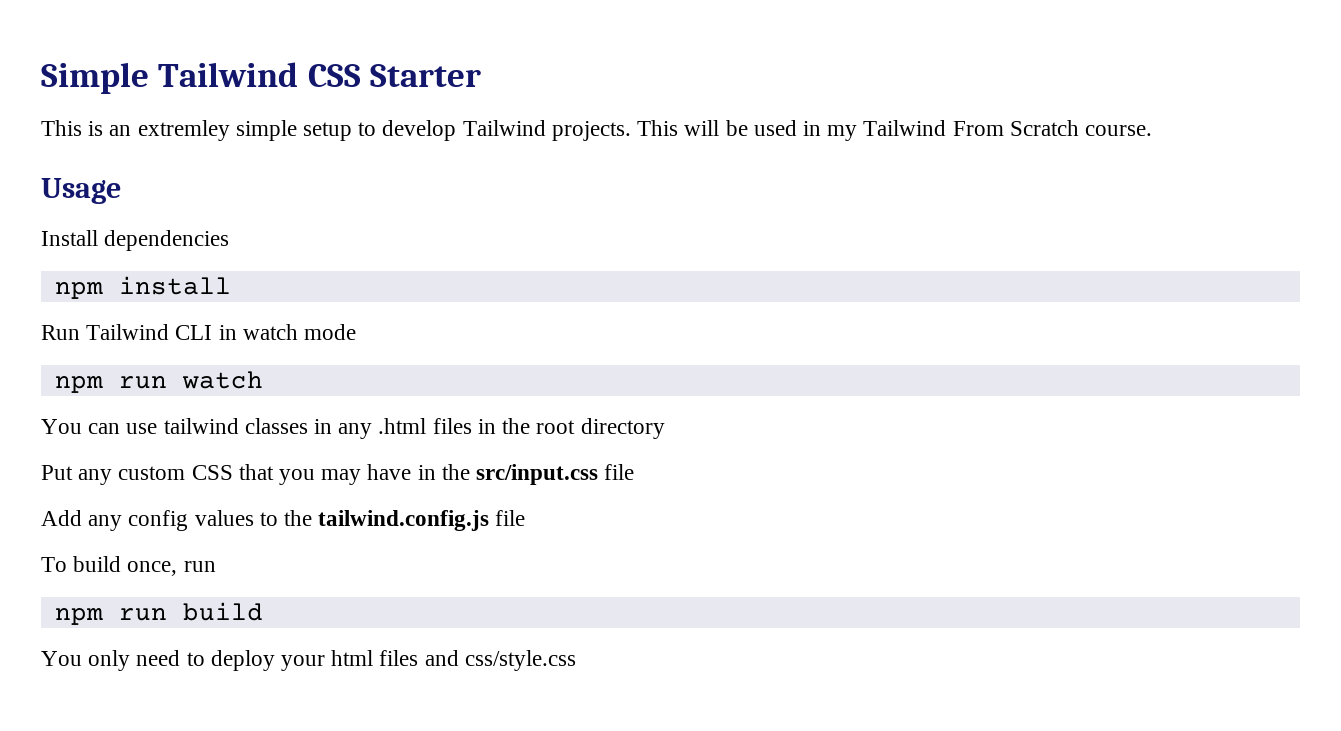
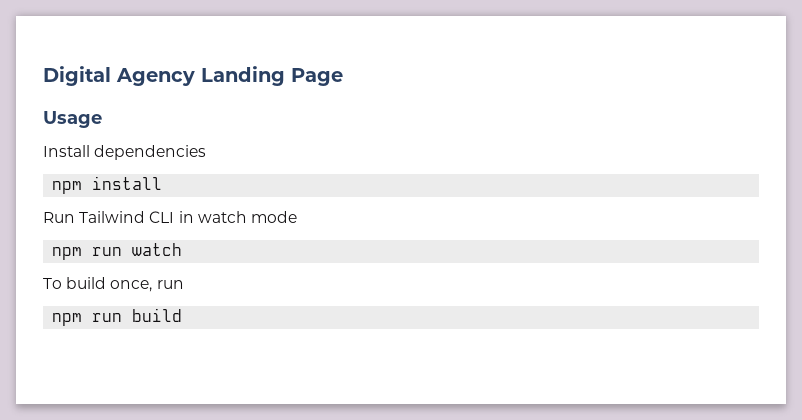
- Simple Tailwind CSS Starter
- This is an extremley simple setup to develop Tailwind projects. This will be used in my Tailwind From Scratch course.
+ Digital Agency Landing Page
- You can use tailwind classes in any .html files in the root directory
- Put any custom CSS that you may have in the src/input.css file
- Add any config values to the tailwind.config.js file
- You only need to deploy your html files and css/style.css

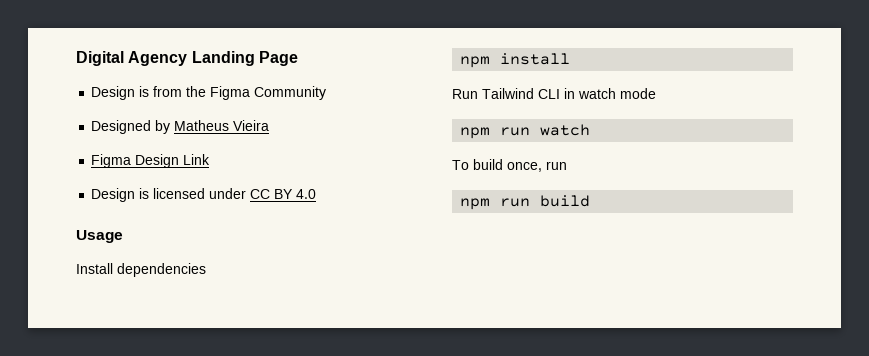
+ Design is from the Figma Community
+ Designed by Matheus Vieira
+ Figma Design Link
+ Design is licensed under CC BY 4.0

